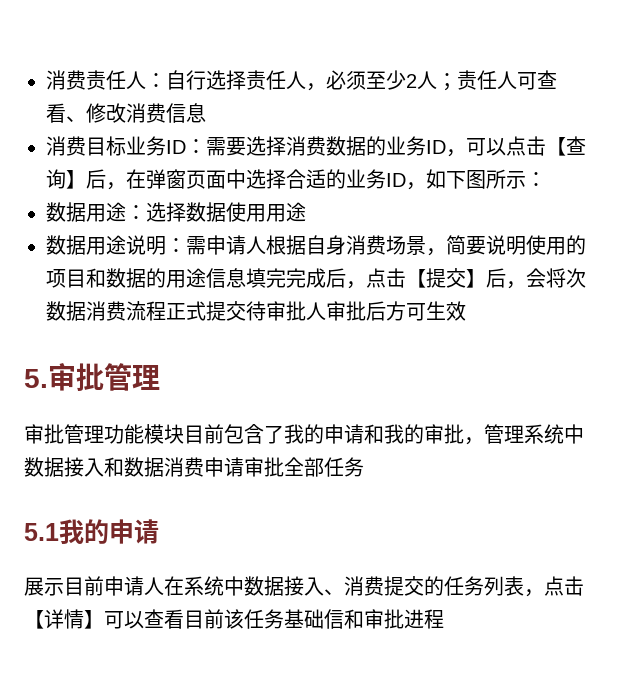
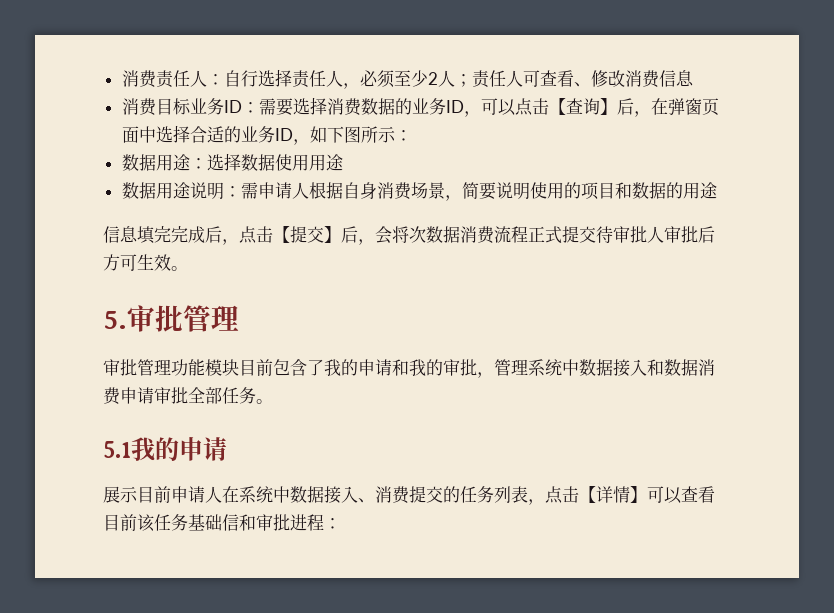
- 数据用途说明：需申请人根据自身消费场景，简要说明使用的项目和数据的用途信息填完完成后，点击【提交】后，会将次数据消费流程正式提交待审批人审批后方可生效
+ 数据用途说明：需申请人根据自身消费场景，简要说明使用的项目和数据的用途
+ 信息填完完成后，点击【提交】后，会将次数据消费流程正式提交待审批人审批后方可生效。
- 审批管理功能模块目前包含了我的申请和我的审批，管理系统中数据接入和数据消费申请审批全部任务
+ 审批管理功能模块目前包含了我的申请和我的审批，管理系统中数据接入和数据消费申请审批全部任务。
- 展示目前申请人在系统中数据接入、消费提交的任务列表，点击【详情】可以查看目前该任务基础信和审批进程
+ 展示目前申请人在系统中数据接入、消费提交的任务列表，点击【详情】可以查看目前该任务基础信和审批进程：

